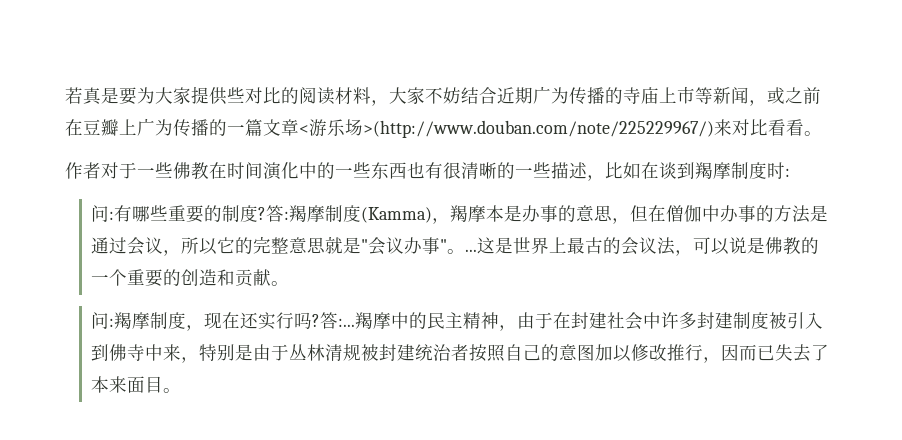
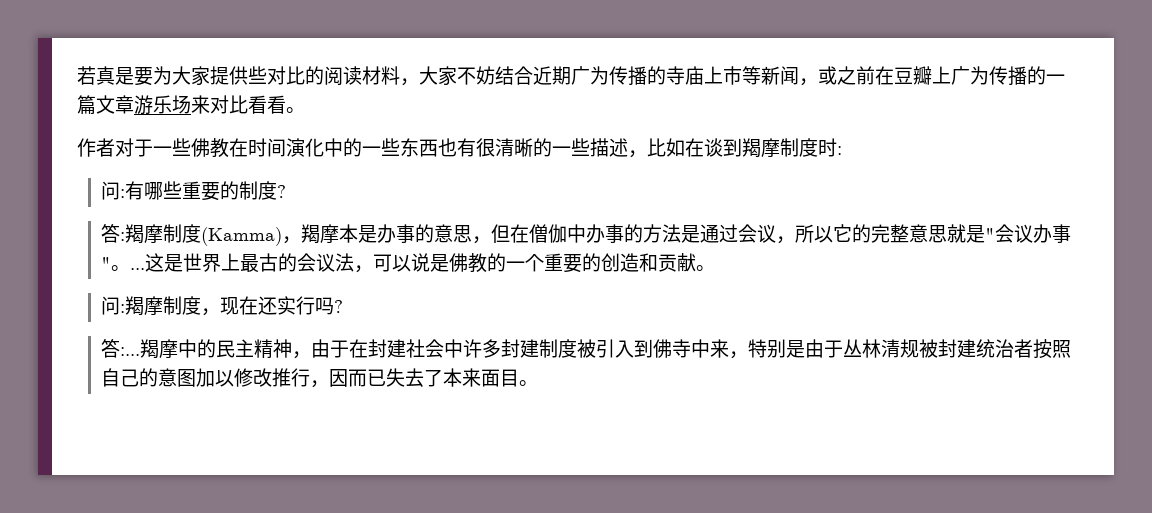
- 若真是要为大家提供些对比的阅读材料，大家不妨结合近期广为传播的寺庙上市等新闻，或之前在豆瓣上广为传播的一篇文章<游乐场>(http://www.douban.com/note/225229967/)来对比看看。
+ 若真是要为大家提供些对比的阅读材料，大家不妨结合近期广为传播的寺庙上市等新闻，或之前在豆瓣上广为传播的一篇文章游乐场来对比看看。
- 问:有哪些重要的制度?答:羯摩制度(Kamma)，羯摩本是办事的意思，但在僧伽中办事的方法是通过会议，所以它的完整意思就是"会议办事"。...
+ 问:有哪些重要的制度?
+ 答:羯摩制度(Kamma)，羯摩本是办事的意思，但在僧伽中办事的方法是通过会议，所以它的完整意思就是"会议办事"。...
- 问:羯摩制度，现在还实行吗?答:...
+ 问:羯摩制度，现在还实行吗?
+ 答:...

